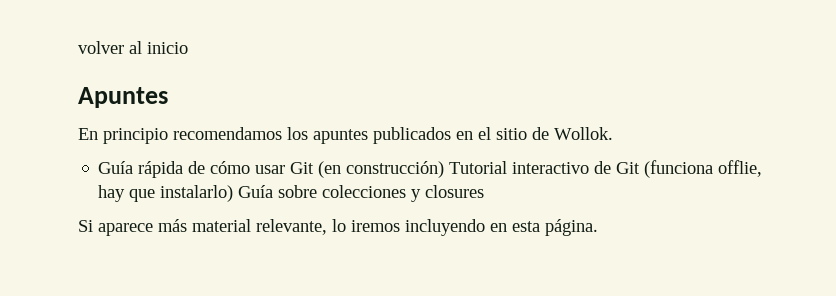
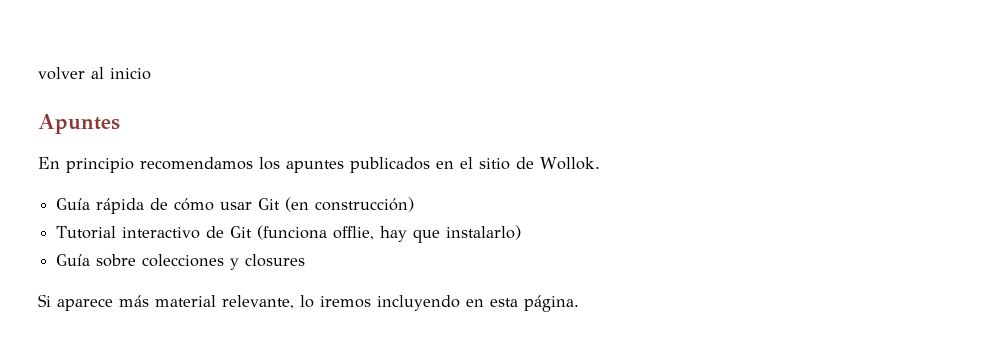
- Guía rápida de cómo usar Git (en construcción) Tutorial interactivo de Git (funciona offlie, hay que instalarlo) Guía sobre colecciones y closures
+ Guía rápida de cómo usar Git (en construcción)
+ Tutorial interactivo de Git (funciona offlie, hay que instalarlo)
+ Guía sobre colecciones y closures

